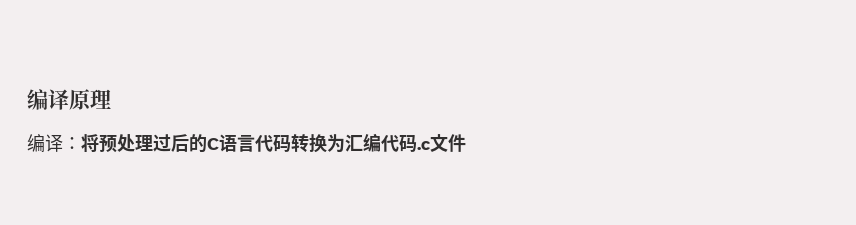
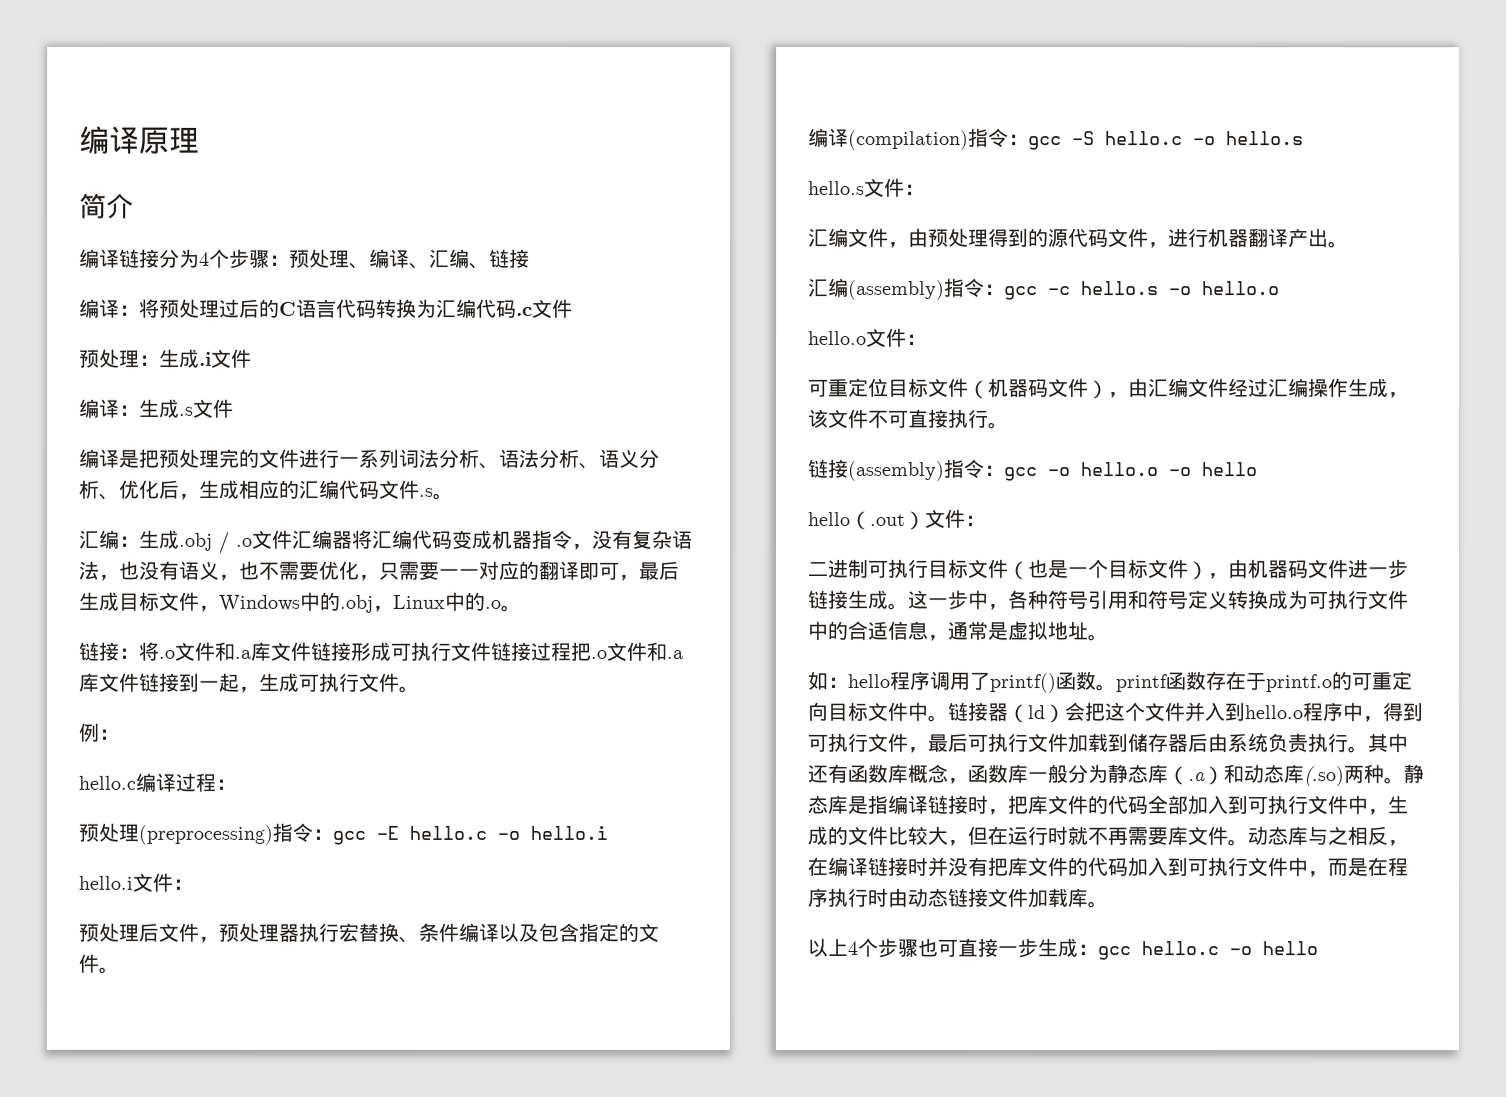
+ 简介
+ 编译链接分为4个步骤：预处理、编译、汇编、链接
+ 预处理：生成.i文件
+ 编译：生成.s文件
+ 编译是把预处理完的文件进行一系列词法分析、语法分析、语义分析、优化后，生成相应的汇编代码文件.s。
+ 汇编：生成.obj / .o文件汇编器将汇编代码变成机器指令，没有复杂语法，也没有语义，也不需要优化，只需要一一对应的翻译即可，最后生成目标文件，Windows中的.obj，Linux中的.o。
+ 链接：将.o文件和.a库文件链接形成可执行文件链接过程把.o文件和.a库文件链接到一起，生成可执行文件。
+ 例：
+ hello.c编译过程：
+ 预处理(preprocessing)指令：gcc -E hello.c -o hello.i
+ hello.i文件：
+ 预处理后文件，预处理器执行宏替换、条件编译以及包含指定的文件。
+ 编译(compilation)指令：gcc -S hello.c -o hello.s
+ hello.s文件：
+ 汇编文件，由预处理得到的源代码文件，进行机器翻译产出。
+ 汇编(assembly)指令：gcc -c hello.s -o hello.o
+ hello.o文件：
+ 可重定位目标文件（机器码文件），由汇编文件经过汇编操作生成，该文件不可直接执行。
+ 链接(assembly)指令：gcc -o hello.o -o hello
+ hello（.out）文件：
+ 二进制可执行目标文件（也是一个目标文件），由机器码文件进一步链接生成。这一步中，各种符号引用和符号定义转换成为可执行文件中的合适信息，通常是虚拟地址。
+ 如：hello程序调用了printf()函数。printf函数存在于printf.o的可重定向目标文件中。链接器（ld）会把这个文件并入到hello.o程序中，得到可执行文件，最后可执行文件加载到储存器后由系统负责执行。其中还有函数库概念，函数库一般分为静态库（.a）和动态库(.so)两种。静态库是指编译链接时，把库文件的代码全部加入到可执行文件中，生成的文件比较大，但在运行时就不再需要库文件。动态库与之相反，在编译链接时并没有把库文件的代码加入到可执行文件中，而是在程序执行时由动态链接文件加载库。
+ 以上4个步骤也可直接一步生成：gcc hello.c -o hello

